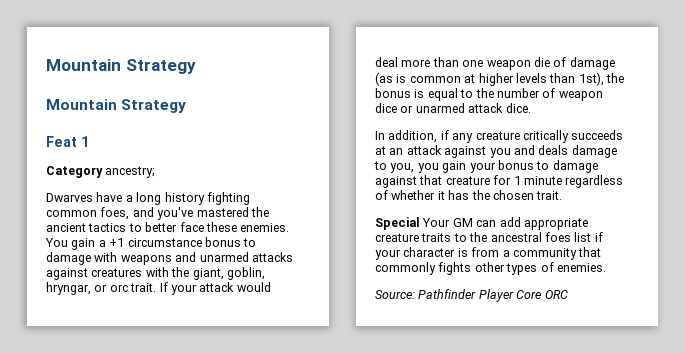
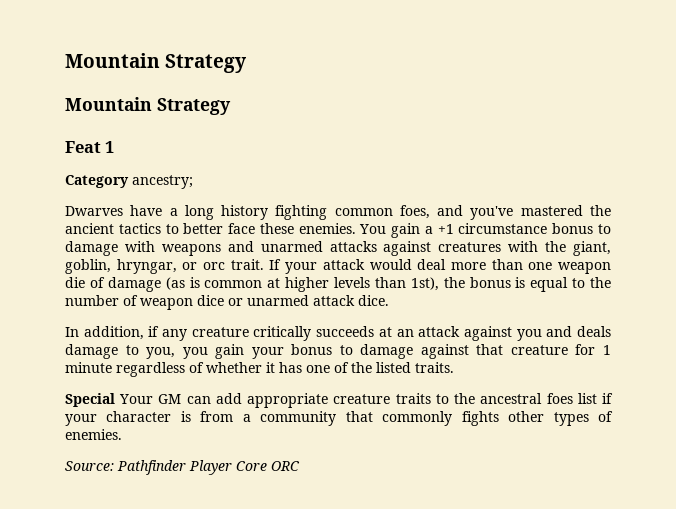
- In addition, if any creature critically succeeds at an attack against you and deals damage to you, you gain your bonus to damage against that creature for 1 minute regardless of whether it has the chosen trait.
+ In addition, if any creature critically succeeds at an attack against you and deals damage to you, you gain your bonus to damage against that creature for 1 minute regardless of whether it has one of the listed traits.

